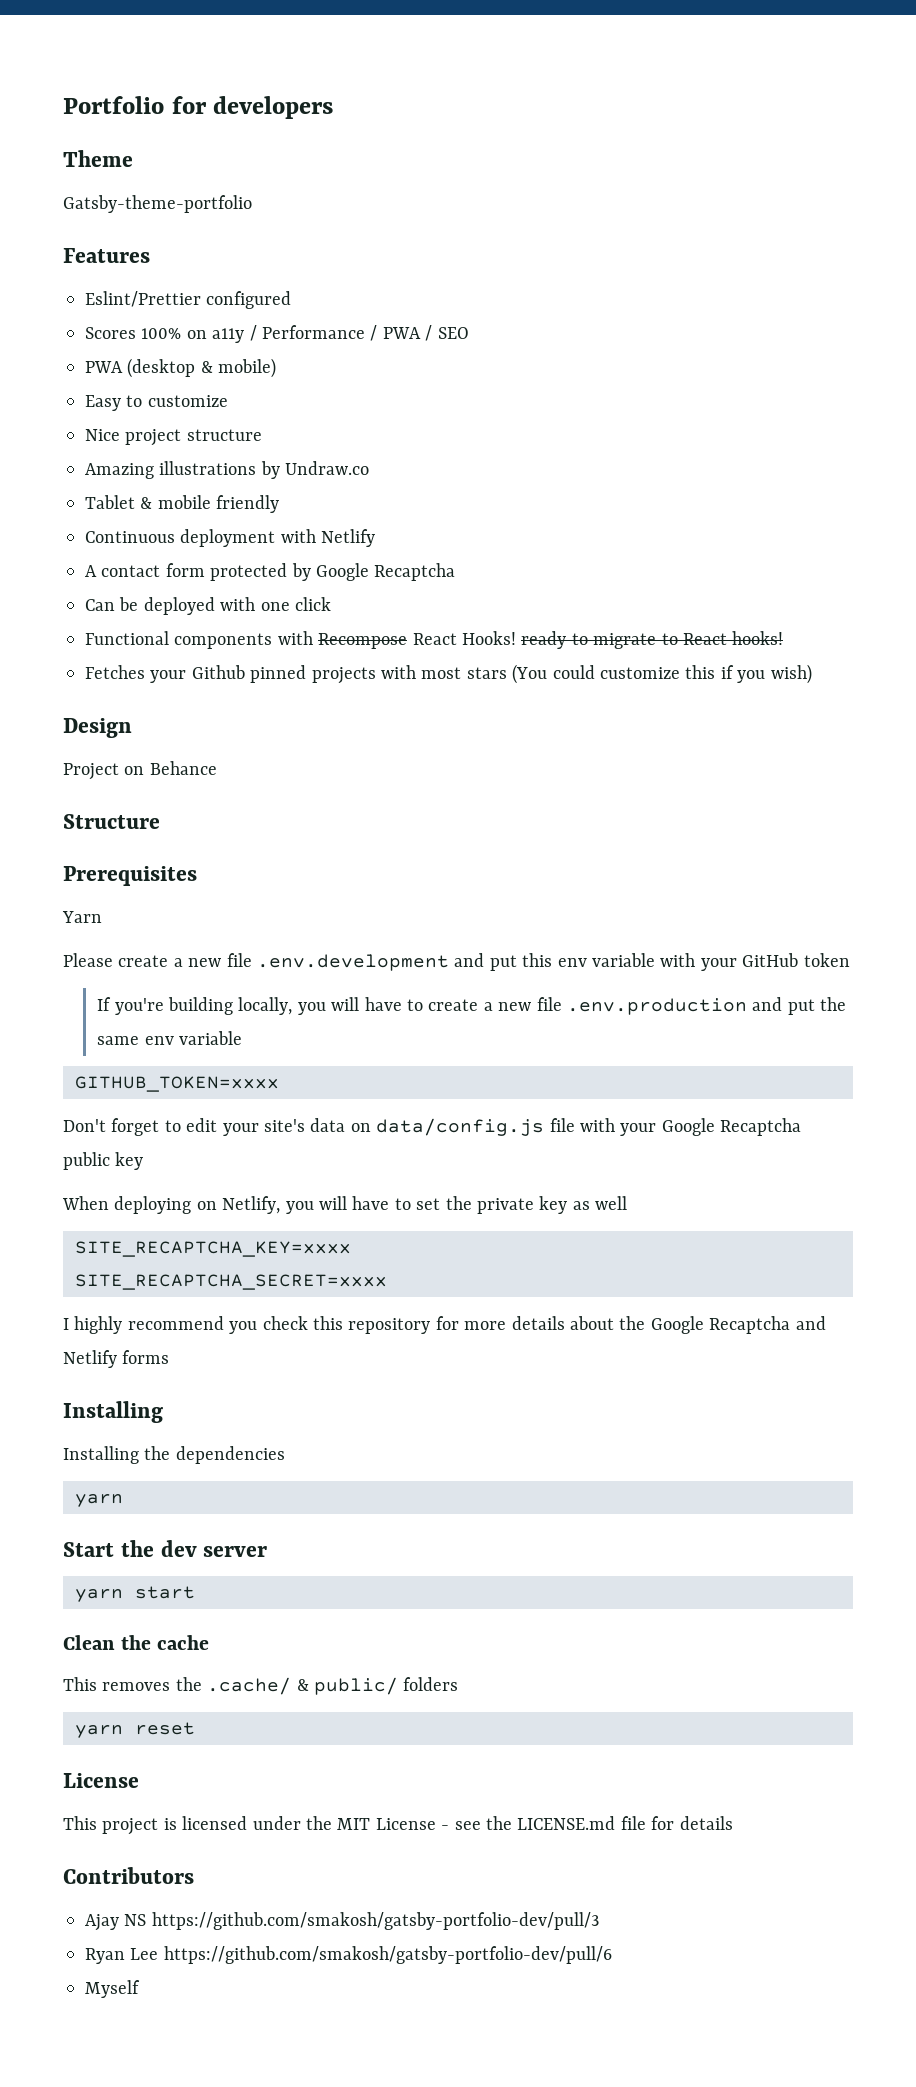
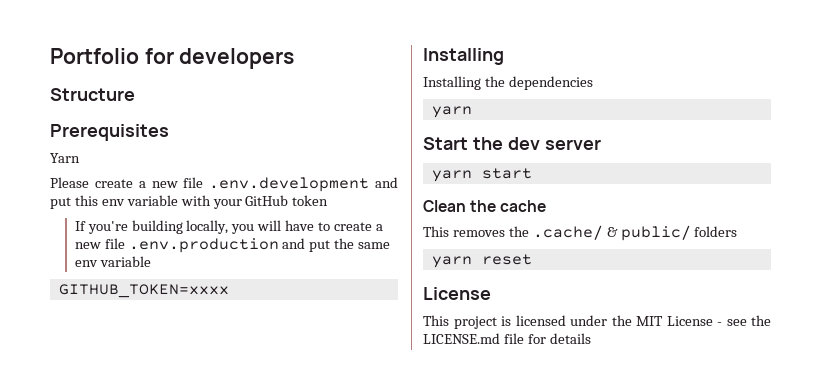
- Theme
- Gatsby-theme-portfolio
- Features
- Eslint/Prettier configured
- Scores 100% on a11y / Performance / PWA / SEO
- PWA (desktop & mobile)
- Easy to customize
- Nice project structure
- Amazing illustrations by Undraw.co
- Tablet & mobile friendly
- Continuous deployment with Netlify
- A contact form protected by Google Recaptcha
- Can be deployed with one click
- Functional components with Recompose React Hooks! ready to migrate to React hooks!
- Fetches your Github pinned projects with most stars (You could customize this if you wish)
- Design
- Project on Behance
- Don't forget to edit your site's data on data/config.js file with your Google Recaptcha public key
- When deploying on Netlify, you will have to set the private key as well
- SITE_RECAPTCHA_KEY=xxxx
- SITE_RECAPTCHA_SECRET=xxxx
- I highly recommend you check this repository for more details about the Google Recaptcha and Netlify forms
- Contributors
- Ajay NS https://github.com/smakosh/gatsby-portfolio-dev/pull/3
- Ryan Lee https://github.com/smakosh/gatsby-portfolio-dev/pull/6
- Myself

